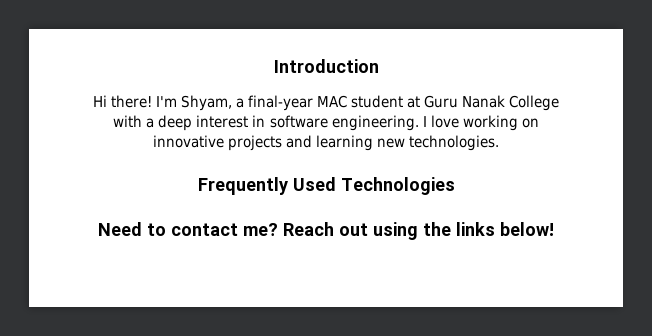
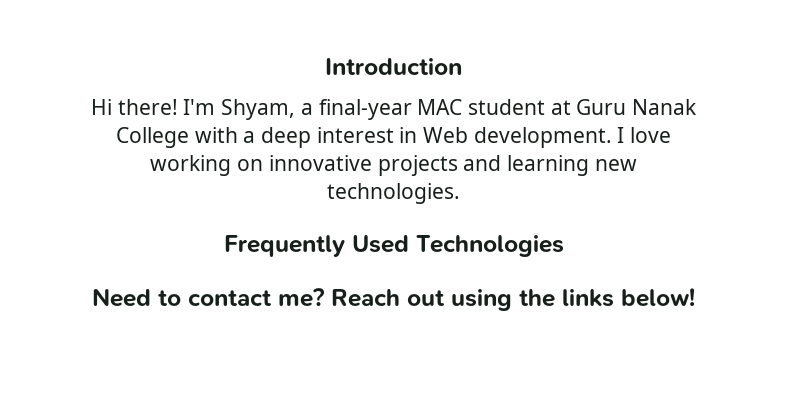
- I'm Shyam, a final-year MAC student at Guru Nanak College with a deep interest in software engineering.
+ I'm Shyam, a final-year MAC student at Guru Nanak College with a deep interest in Web development.

